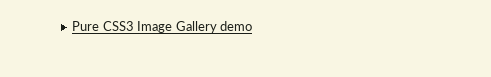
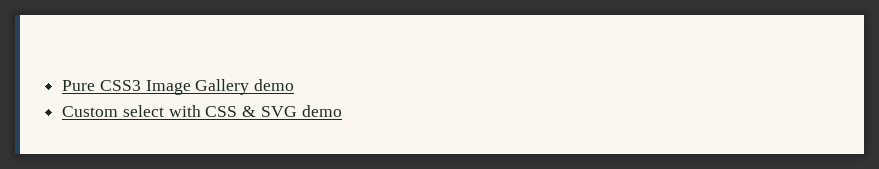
+ Custom select with CSS & SVG demo

